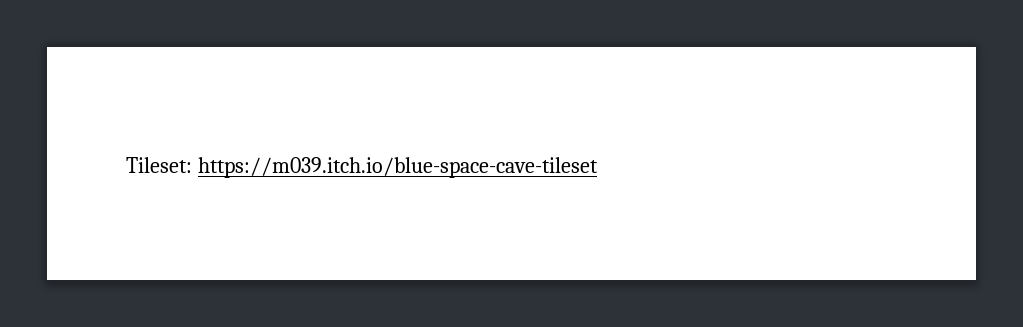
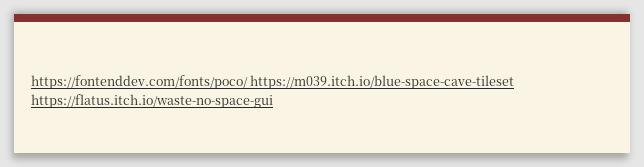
- Tileset: https://m039.itch.io/blue-space-cave-tileset
+ https://fontenddev.com/fonts/poco/ https://m039.itch.io/blue-space-cave-tileset https://flatus.itch.io/waste-no-space-gui

